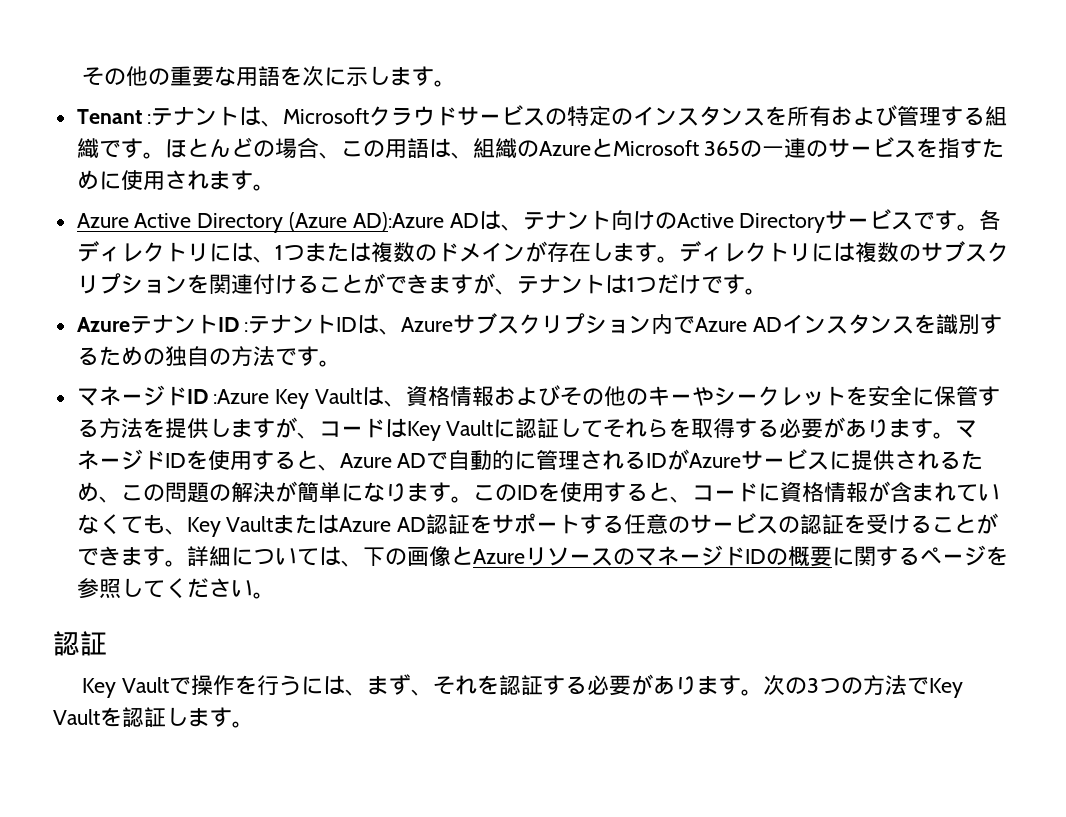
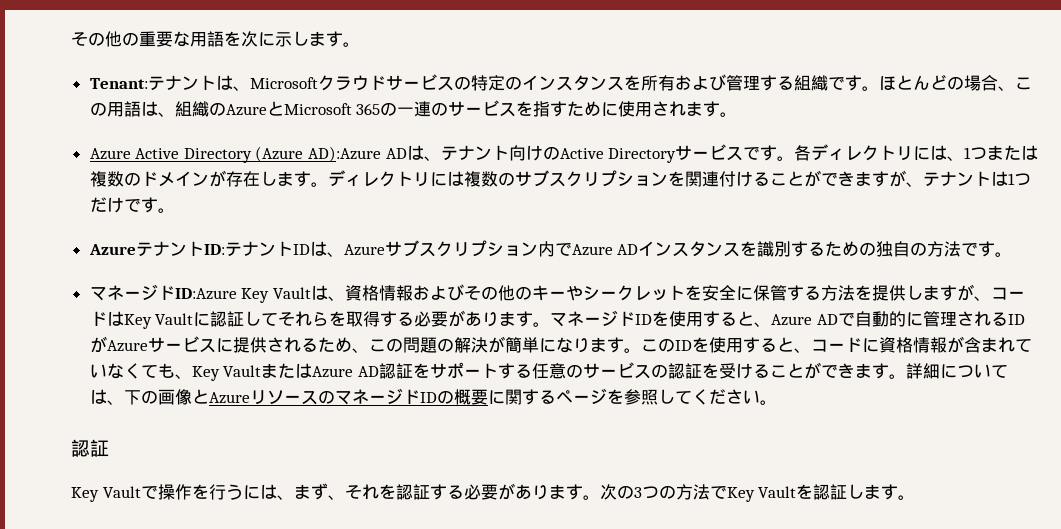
- Tenant :テナントは、Microsoftクラウドサービスの特定のインスタンスを所有および管理する組織です。
+ Tenant:テナントは、Microsoftクラウドサービスの特定のインスタンスを所有および管理する組織です。
- AzureテナントID :テナントIDは、Azureサブスクリプション内でAzure ADインスタンスを識別するための独自の方法です。
+ AzureテナントID:テナントIDは、Azureサブスクリプション内でAzure ADインスタンスを識別するための独自の方法です。
- マネージドID :Azure Key Vaultは、資格情報およびその他のキーやシークレットを安全に保管する方法を提供しますが、コードはKey Vaultに認証してそれらを取得する必要があります。
+ マネージドID:Azure Key Vaultは、資格情報およびその他のキーやシークレットを安全に保管する方法を提供しますが、コードはKey Vaultに認証してそれらを取得する必要があります。

